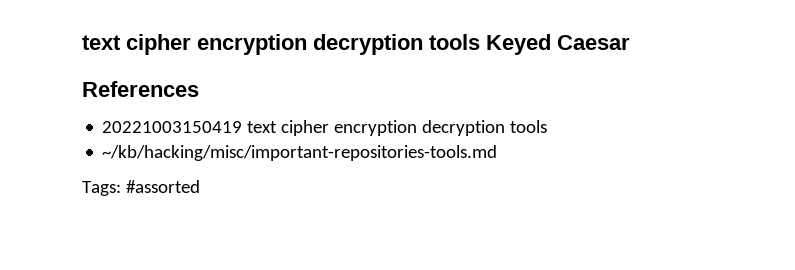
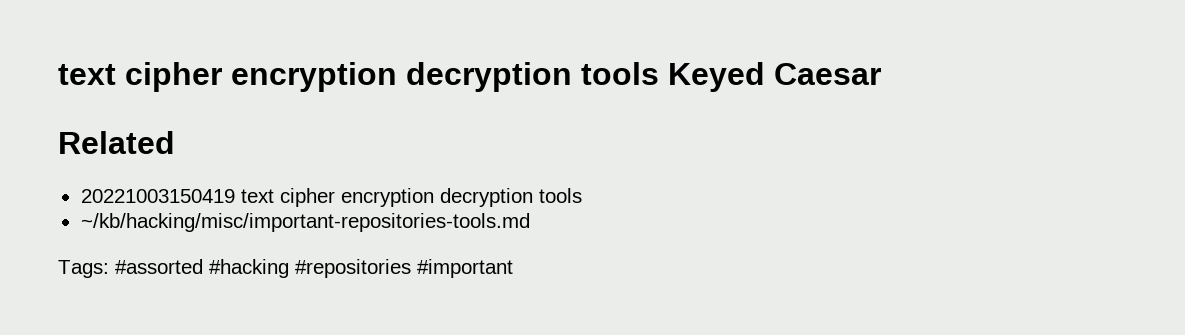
- References
+ Related
- Tags: #assorted
+ Tags: #assorted #hacking #repositories #important

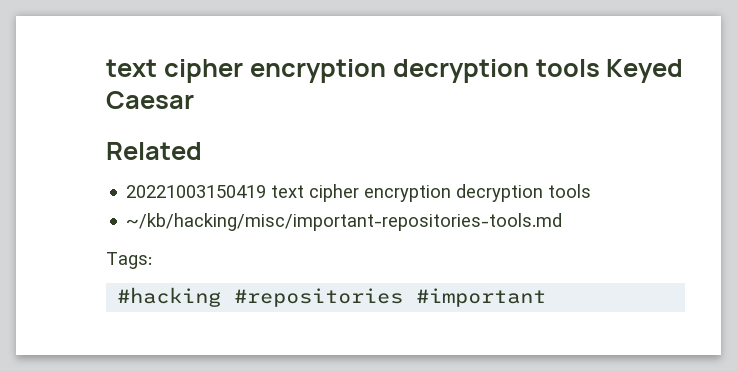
- Tags: #assorted #hacking #repositories #important
+ Tags:
+ #hacking #repositories #important

